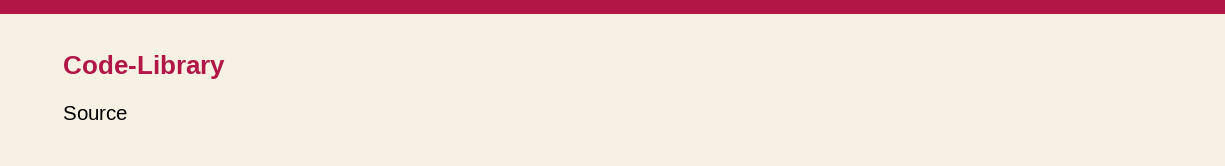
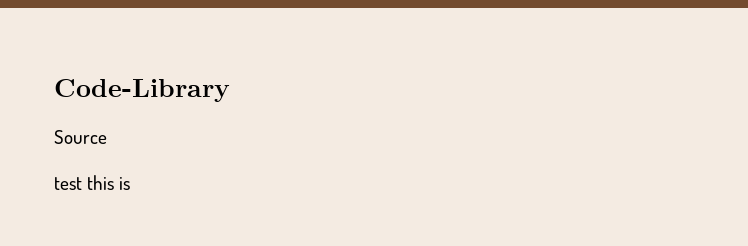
+ test this is

